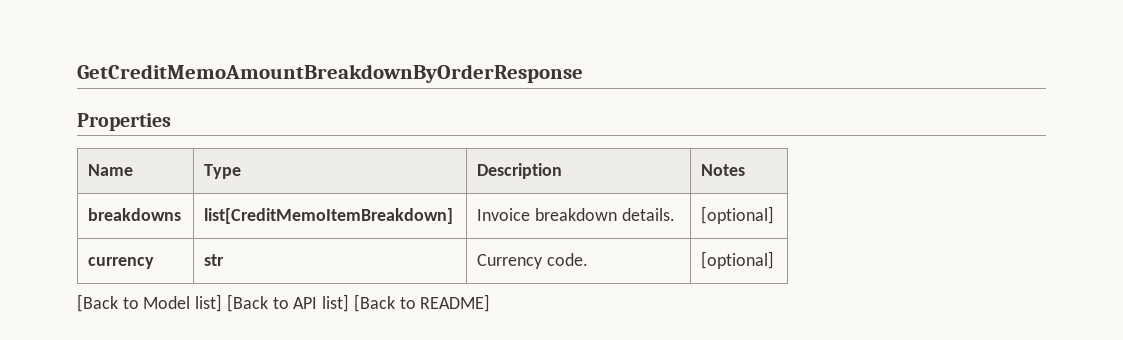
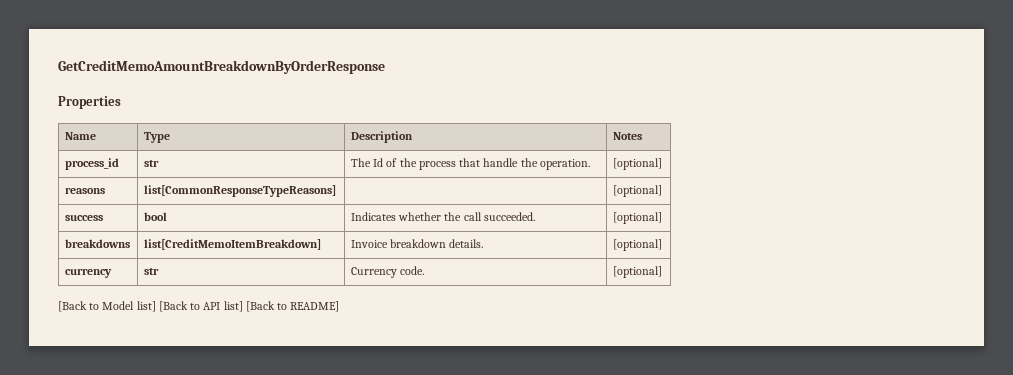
+ process_id | str | The Id of the process that handle the operation. | [optional]
+ reasons | list[CommonResponseTypeReasons] | | [optional]
+ success | bool | Indicates whether the call succeeded. | [optional]

